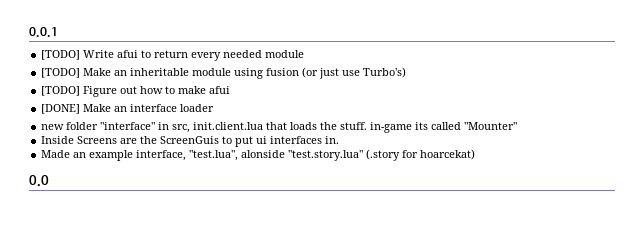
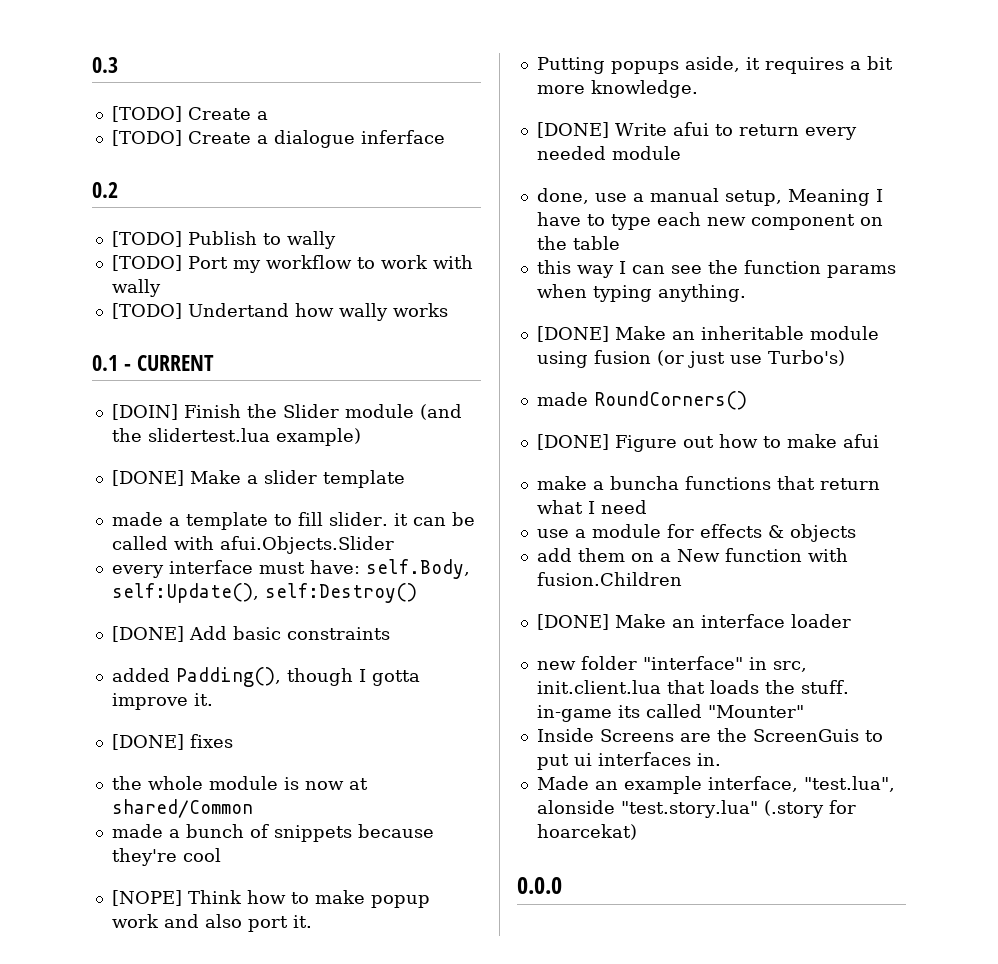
- 0.0.1
- [TODO] Write afui to return every needed module
+ 0.3
+ [TODO] Create a
+ [TODO] Create a dialogue inferface
+ 0.2
+ [TODO] Publish to wally
+ [TODO] Port my workflow to work with wally
+ [TODO] Undertand how wally works
+ 0.1 - CURRENT
+ [DOIN] Finish the Slider module (and the slidertest.lua example)
+ [DONE] Make a slider template
+ made a template to fill slider. it can be called with afui.Objects.Slider
+ every interface must have: self.Body, self:Update(), self:Destroy()
+ [DONE] Add basic constraints
+ added Padding(), though I gotta improve it.
+ [DONE] fixes
+ the whole module is now at shared/Common
+ made a bunch of snippets because they're cool
+ [NOPE] Think how to make popup work and also port it.
+ Putting popups aside, it requires a bit more knowledge.
+ [DONE] Write afui to return every needed module
- [TODO] Make an inheritable module using fusion (or just use Turbo's)
+ done, use a manual setup, Meaning I have to type each new component on the table
+ this way I can see the function params when typing anything.
+ [DONE] Make an inheritable module using fusion (or just use Turbo's)
- [TODO] Figure out how to make afui
+ made RoundCorners()
+ [DONE] Figure out how to make afui
+ make a buncha functions that return what I need
+ use a module for effects & objects
+ add them on a New function with fusion.Children
- 0.0
+ 0.0.0

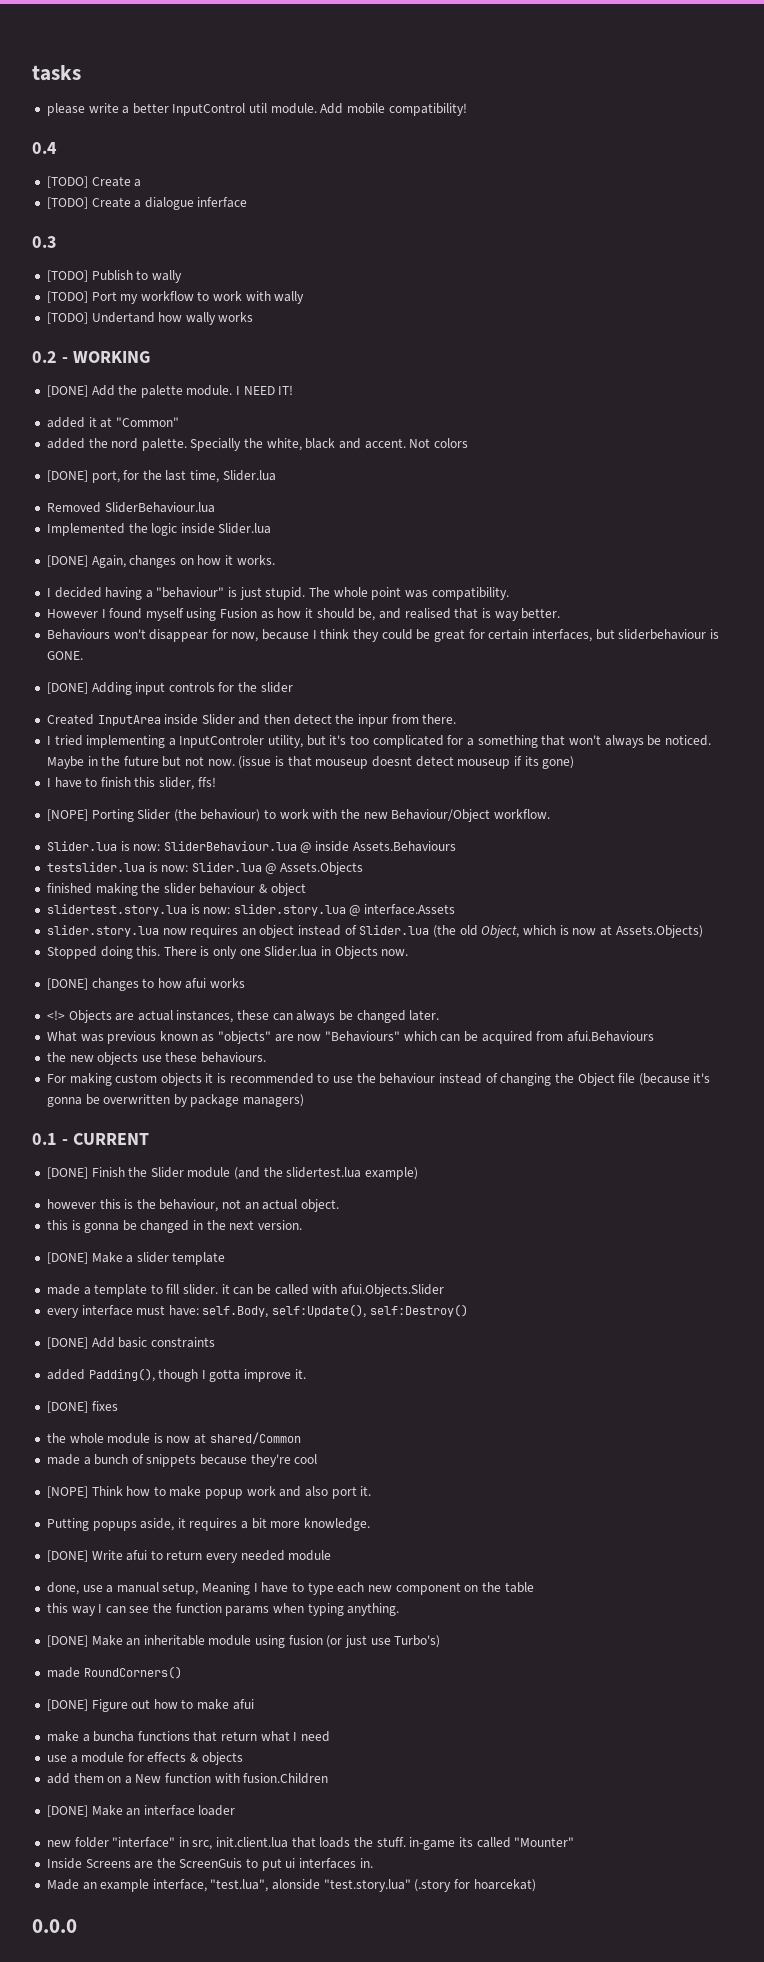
- 0.3
+ tasks
+ please write a better InputControl util module. Add mobile compatibility!
+ 0.4
- 0.2
+ 0.3
+ 0.2 - WORKING
+ [DONE] Add the palette module. I NEED IT!
+ added it at "Common"
+ added the nord palette. Specially the white, black and accent. Not colors
+ [DONE] port, for the last time, Slider.lua
+ Removed SliderBehaviour.lua
+ Implemented the logic inside Slider.lua
+ [DONE] Again, changes on how it works.
+ I decided having a "behaviour" is just stupid. The whole point was compatibility.
+ However I found myself using Fusion as how it should be, and realised that is way better.
+ Behaviours won't disappear for now, because I think they could be great for certain interfaces, but sliderbehaviour is GONE.
+ [DONE] Adding input controls for the slider
+ Created InputArea inside Slider and then detect the inpur from there.
+ I tried implementing a InputControler utility, but it's too complicated for a something that won't always be noticed. Maybe in the future but not now. (issue is that mouseup doesnt detect mouseup if its gone)
+ I have to finish this slider, ffs!
+ [NOPE] Porting Slider (the behaviour) to work with the new Behaviour/Object workflow.
+ Slider.lua is now: SliderBehaviour.lua @ inside Assets.Behaviours
+ testslider.lua is now: Slider.lua @ Assets.Objects
+ finished making the slider behaviour & object
+ slidertest.story.lua is now: slider.story.lua @ interface.Assets
+ slider.story.lua now requires an object instead of Slider.lua (the old Object, which is now at Assets.Objects)
+ Stopped doing this. There is only one Slider.lua in Objects now.
+ [DONE] changes to how afui works
+ <!> Objects are actual instances, these can always be changed later.
+ What was previous known as "objects" are now "Behaviours" which can be acquired from afui.Behaviours
+ the new objects use these behaviours.
+ For making custom objects it is recommended to use the behaviour instead of changing the Object file (because it's gonna be overwritten by package managers)
- [DOIN] Finish the Slider module (and the slidertest.lua example)
+ [DONE] Finish the Slider module (and the slidertest.lua example)
+ however this is the behaviour, not an actual object.
+ this is gonna be changed in the next version.

